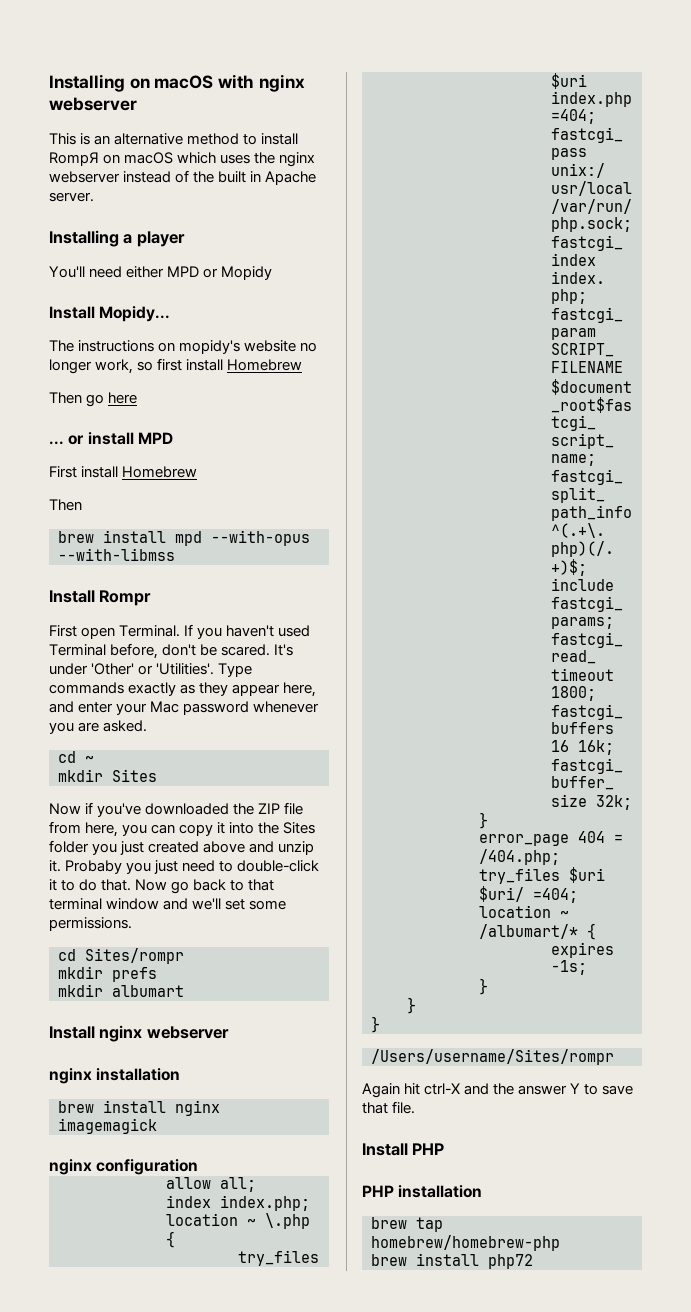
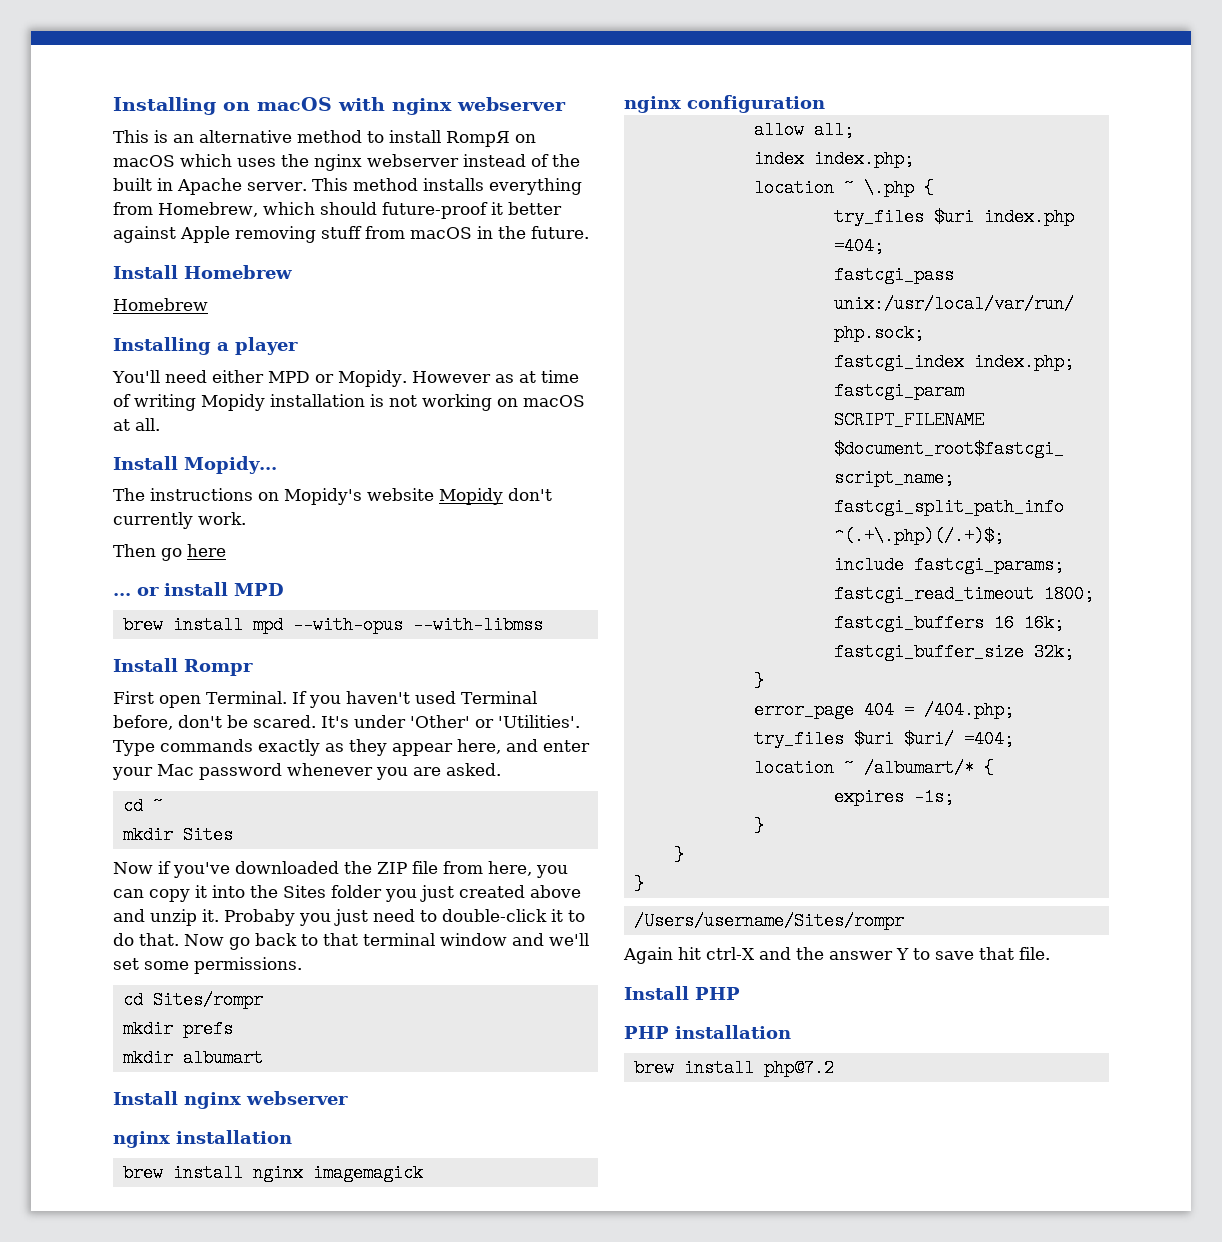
+ This method installs everything from Homebrew, which should future-proof it better against Apple removing stuff from macOS in the future.
+ Install Homebrew
+ Homebrew
- You'll need either MPD or Mopidy
+ You'll need either MPD or Mopidy. However as at time of writing Mopidy installation is not working on macOS at all.
- The instructions on mopidy's website no longer work, so first install Homebrew
+ The instructions on Mopidy's website Mopidy don't currently work.
- First install Homebrew
- Then
- brew tap homebrew/homebrew-php
- brew install php72
+ brew install php@7.2

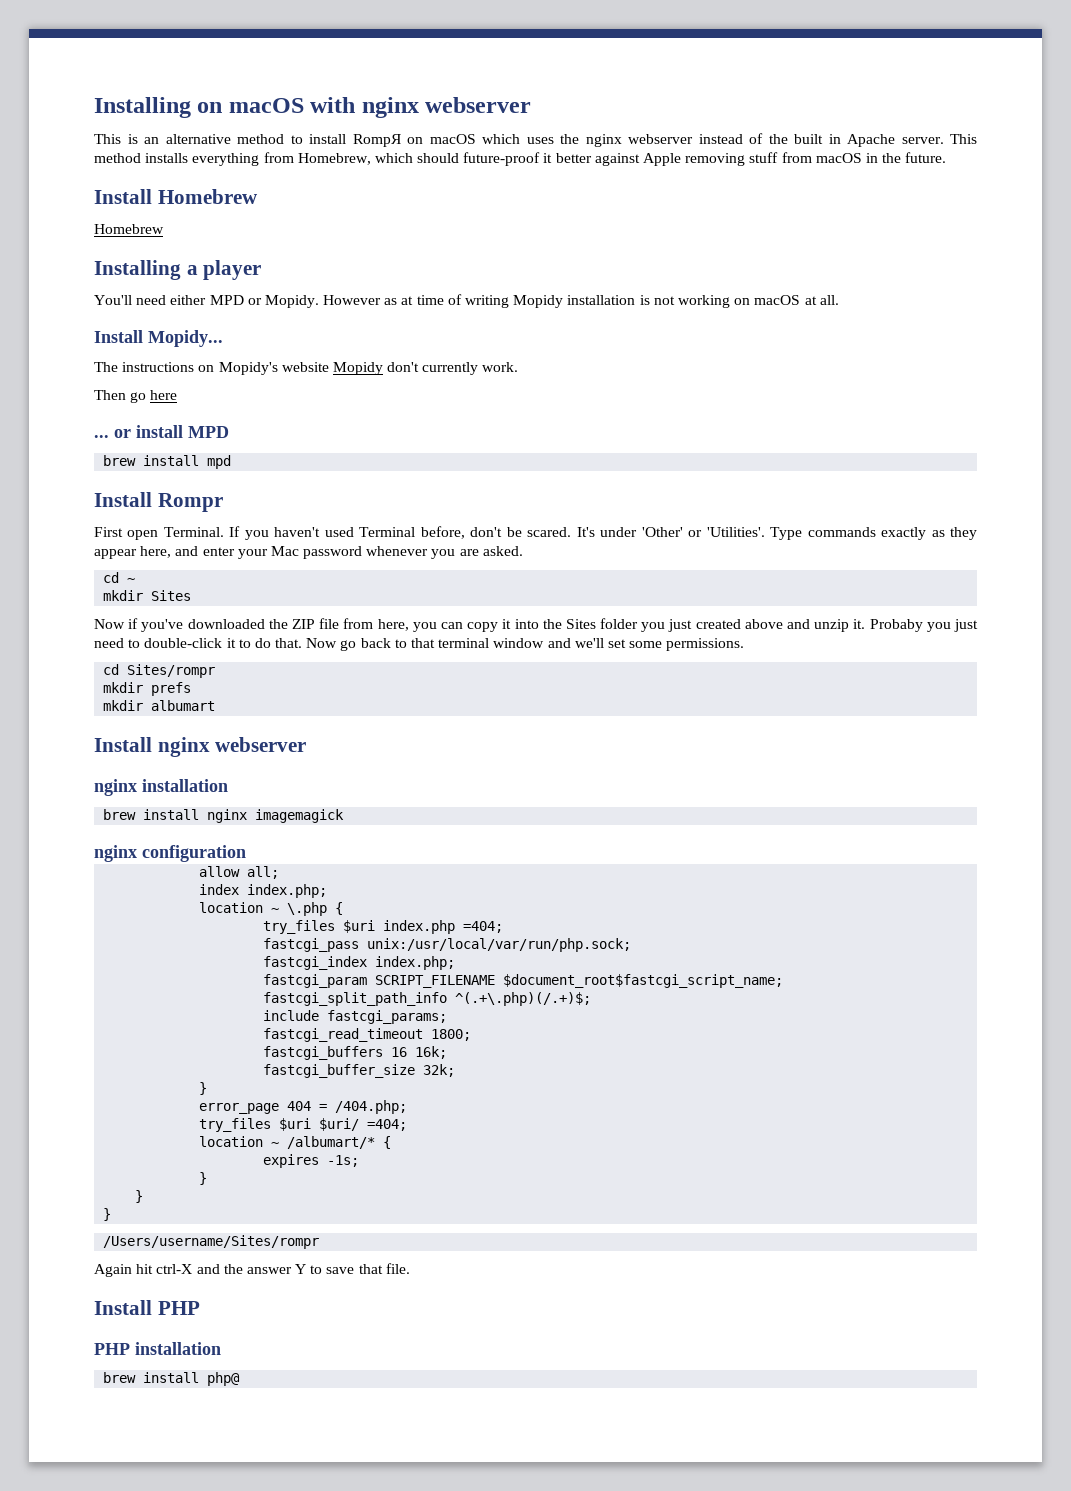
- brew install mpd --with-opus --with-libmss
+ brew install mpd
- brew install php@7.2
+ brew install php@

